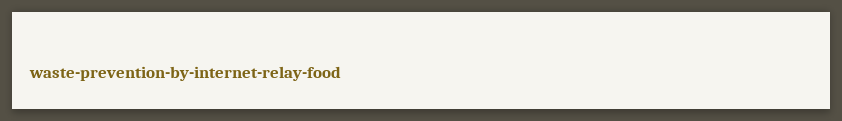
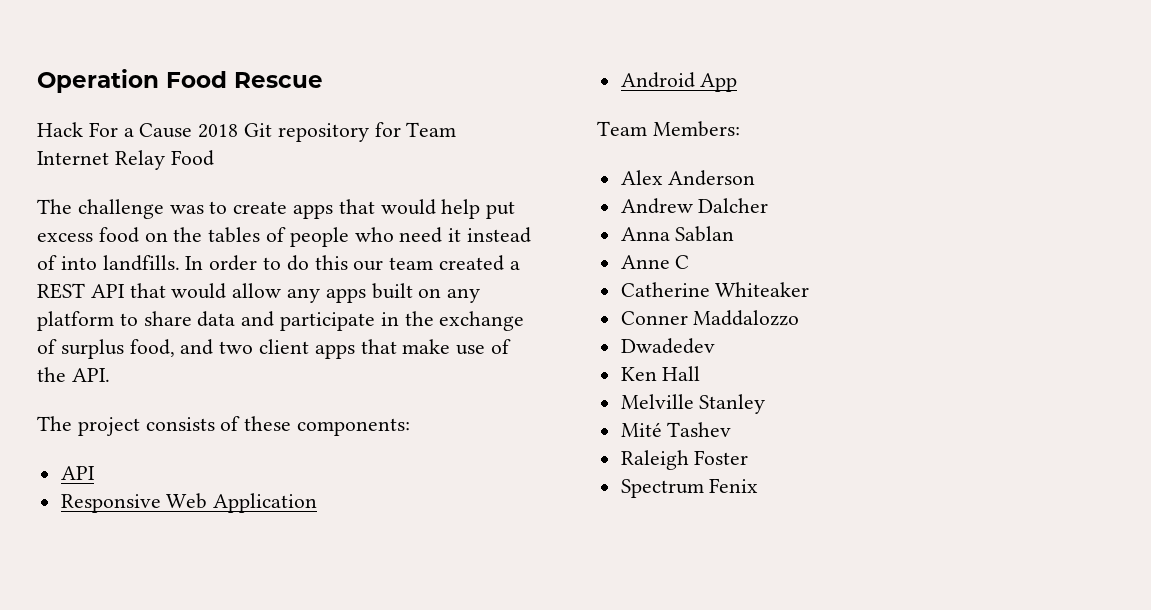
- waste-prevention-by-internet-relay-food
+ Operation Food Rescue
+ Hack For a Cause 2018 Git repository for Team Internet Relay Food
+ The challenge was to create apps that would help put excess food on the tables of people who need it instead of into landfills. In order to do this our team created a REST API that would allow any apps built on any platform to share data and participate in the exchange of surplus food, and two client apps that make use of the API.
+ The project consists of these components:
+ API
+ Responsive Web Application
+ Android App
+ Team Members:
+ Alex Anderson
+ Andrew Dalcher
+ Anna Sablan
+ Anne C
+ Catherine Whiteaker
+ Conner Maddalozzo
+ Dwadedev
+ Ken Hall
+ Melville Stanley
+ Mité Tashev
+ Raleigh Foster
+ Spectrum Fenix

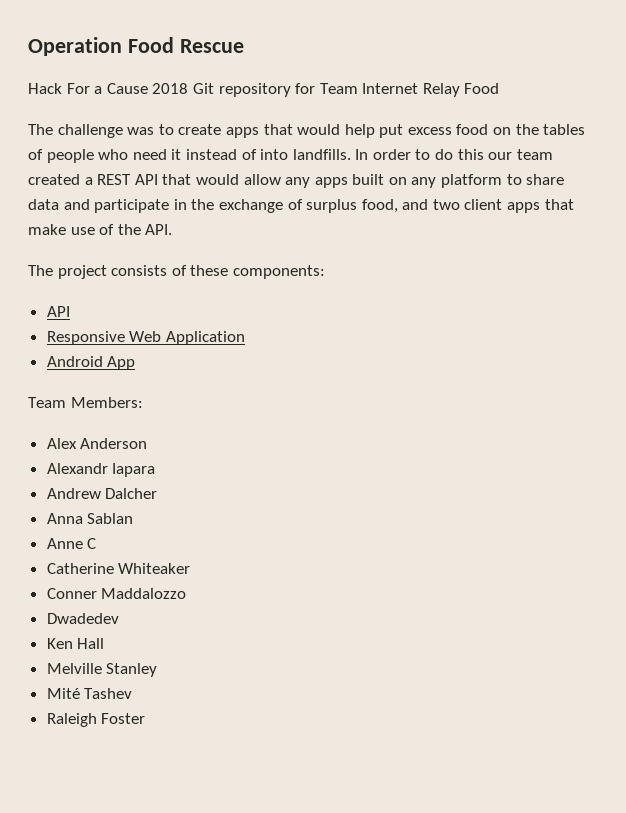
+ Alexandr Iapara
- Spectrum Fenix

